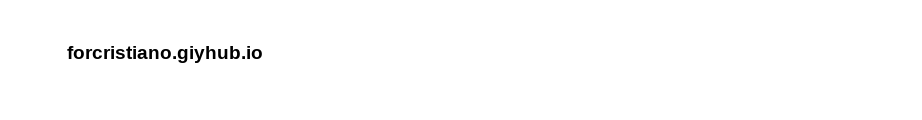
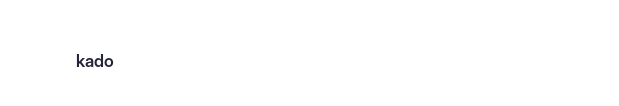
- forcristiano.giyhub.io
+ kado

